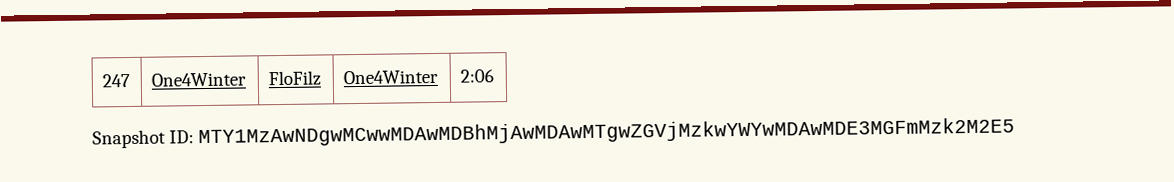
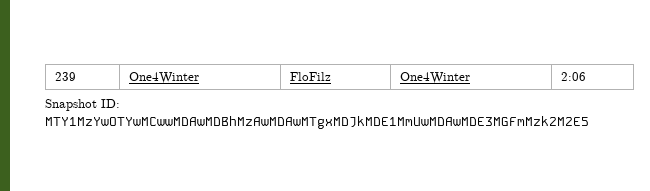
- 247 | One4Winter | FloFilz | One4Winter | 2:06
+ 239 | One4Winter | FloFilz | One4Winter | 2:06
- Snapshot ID: MTY1MzAwNDgwMCwwMDAwMDBhMjAwMDAwMTgwZGVjMzkwYWYwMDAwMDE3MGFmMzk2M2E5
+ Snapshot ID: MTY1MzYwOTYwMCwwMDAwMDBhMzAwMDAwMTgxMDJkMDE1MmUwMDAwMDE3MGFmMzk2M2E5

